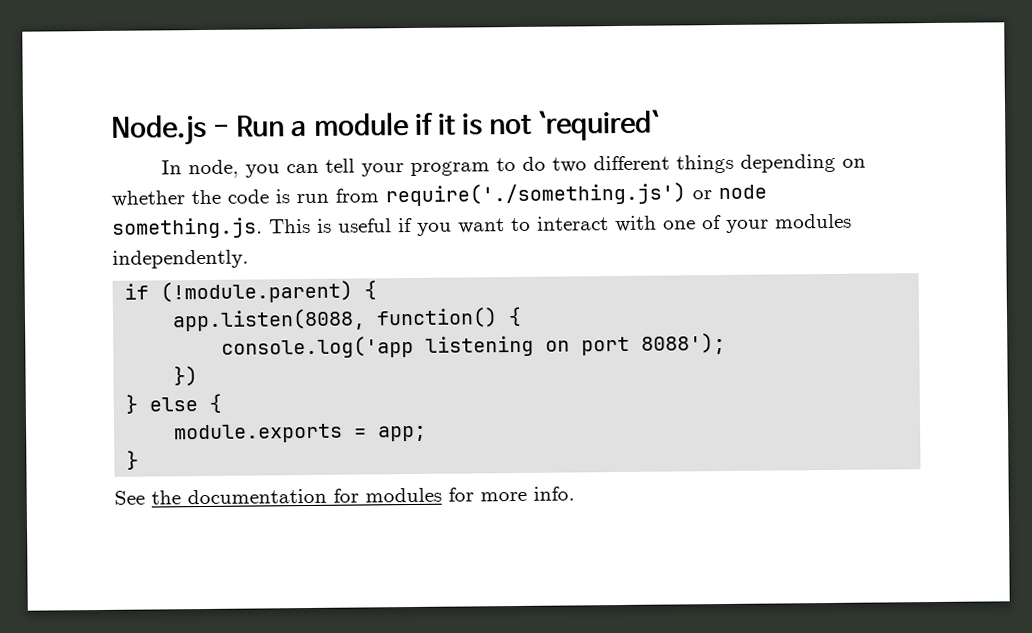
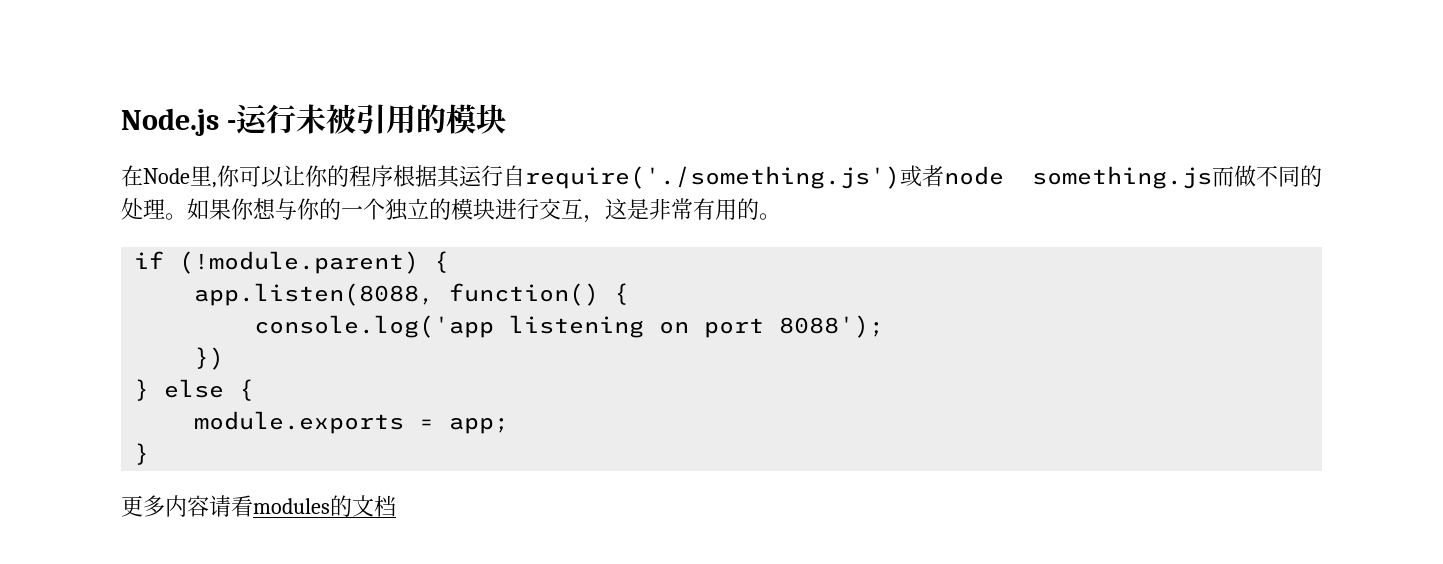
- Node.js - Run a module if it is not `required`
- In node, you can tell your program to do two different things depending on whether the code is run from require('./something.js') or node something.js. This is useful if you want to interact with one of your modules independently.
+ Node.js -运行未被引用的模块
+ 在Node里,你可以让你的程序根据其运行自require('./something.js')或者node something.js而做不同的处理。如果你想与你的一个独立的模块进行交互，这是非常有用的。
- See the documentation for modules for more info.
+ 更多内容请看modules的文档

